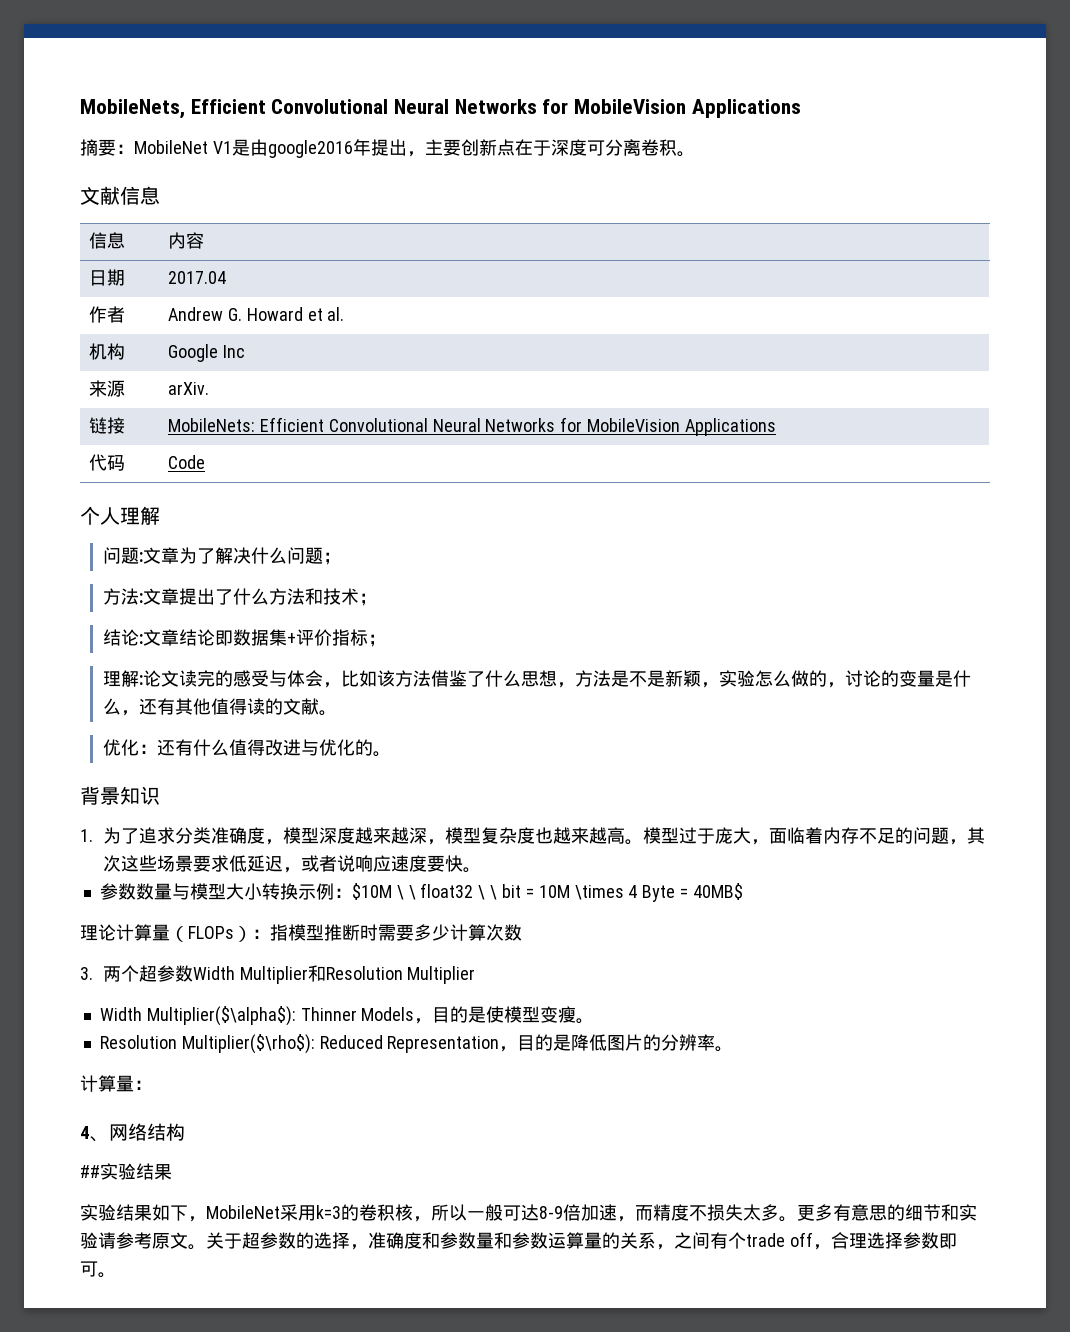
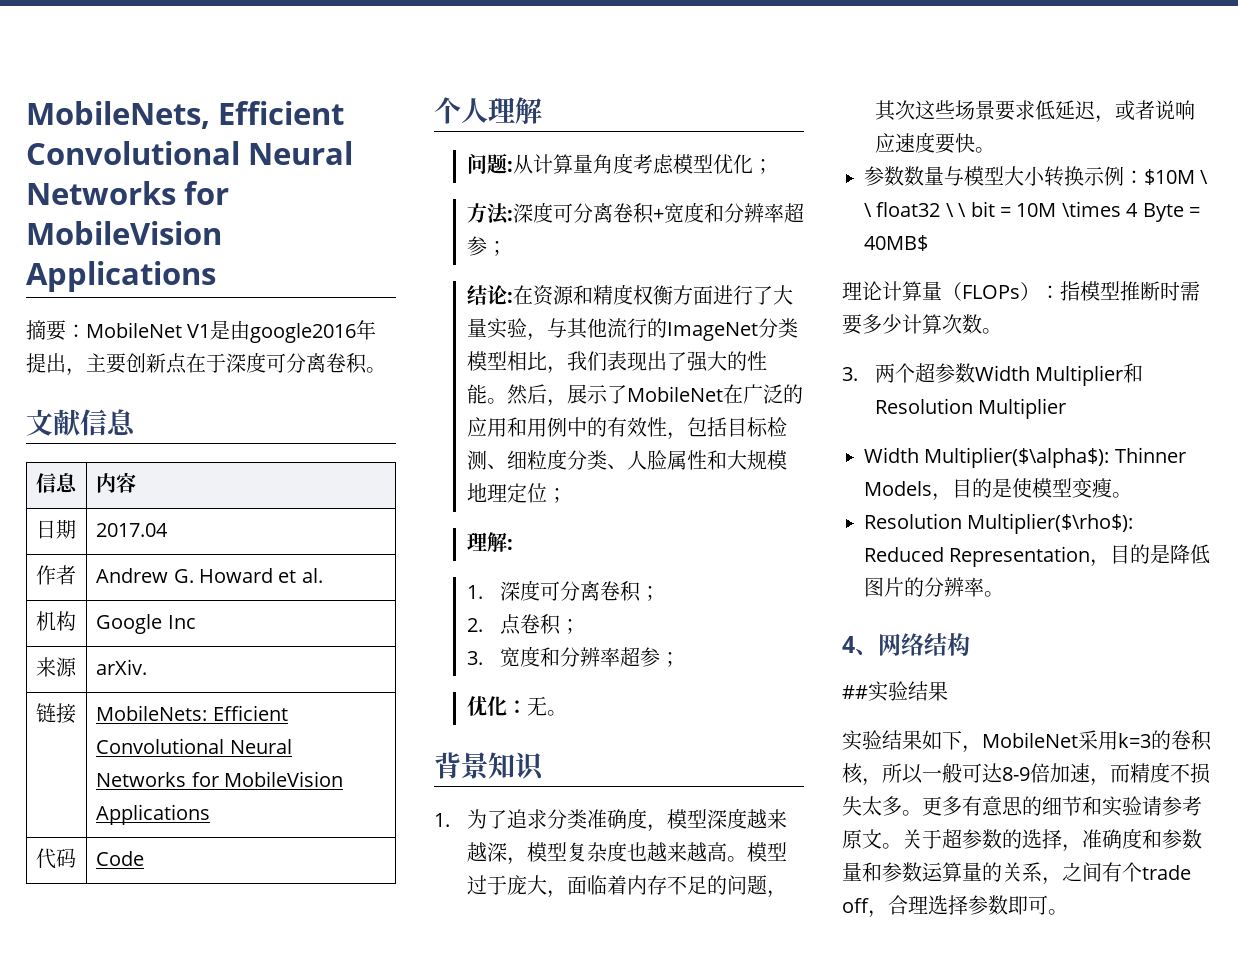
- 问题:文章为了解决什么问题；
- 方法:文章提出了什么方法和技术；
- 结论:文章结论即数据集+评价指标；
- 理解:论文读完的感受与体会，比如该方法借鉴了什么思想，方法是不是新颖，实验怎么做的，讨论的变量是什么，还有其他值得读的文献。
- 优化：还有什么值得改进与优化的。
+ 问题:从计算量角度考虑模型优化；
+ 方法:深度可分离卷积+宽度和分辨率超参；
+ 结论:在资源和精度权衡方面进行了大量实验，与其他流行的ImageNet分类模型相比，我们表现出了强大的性能。然后，展示了MobileNet在广泛的应用和用例中的有效性，包括目标检测、细粒度分类、人脸属性和大规模地理定位；
+ 理解:
+ 1.深度可分离卷积；
+ 2.点卷积；
+ 3.宽度和分辨率超参；
+ 优化：无。
- 理论计算量（FLOPs）：指模型推断时需要多少计算次数
+ 理论计算量（FLOPs）：指模型推断时需要多少计算次数。
- 计算量：

